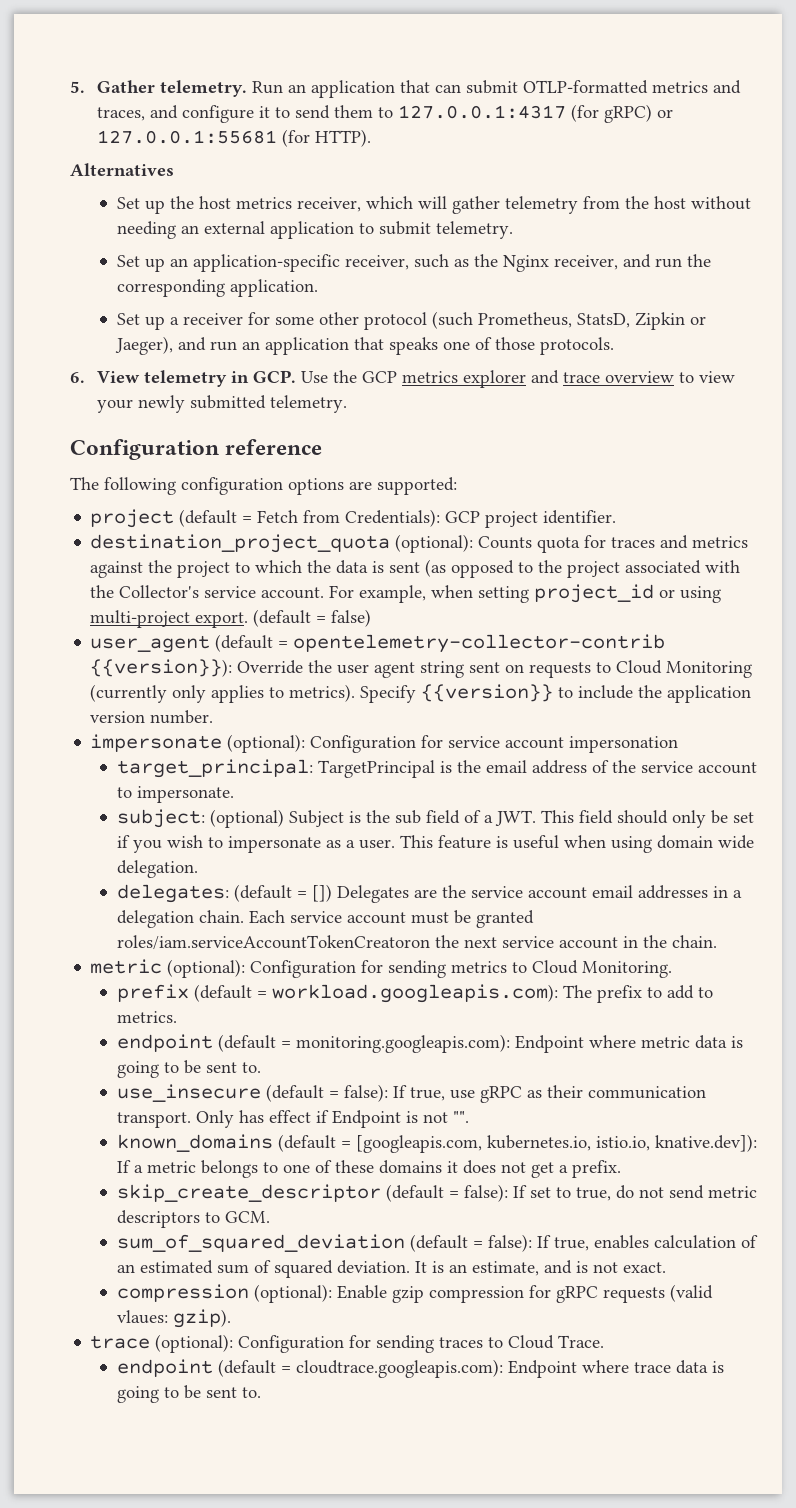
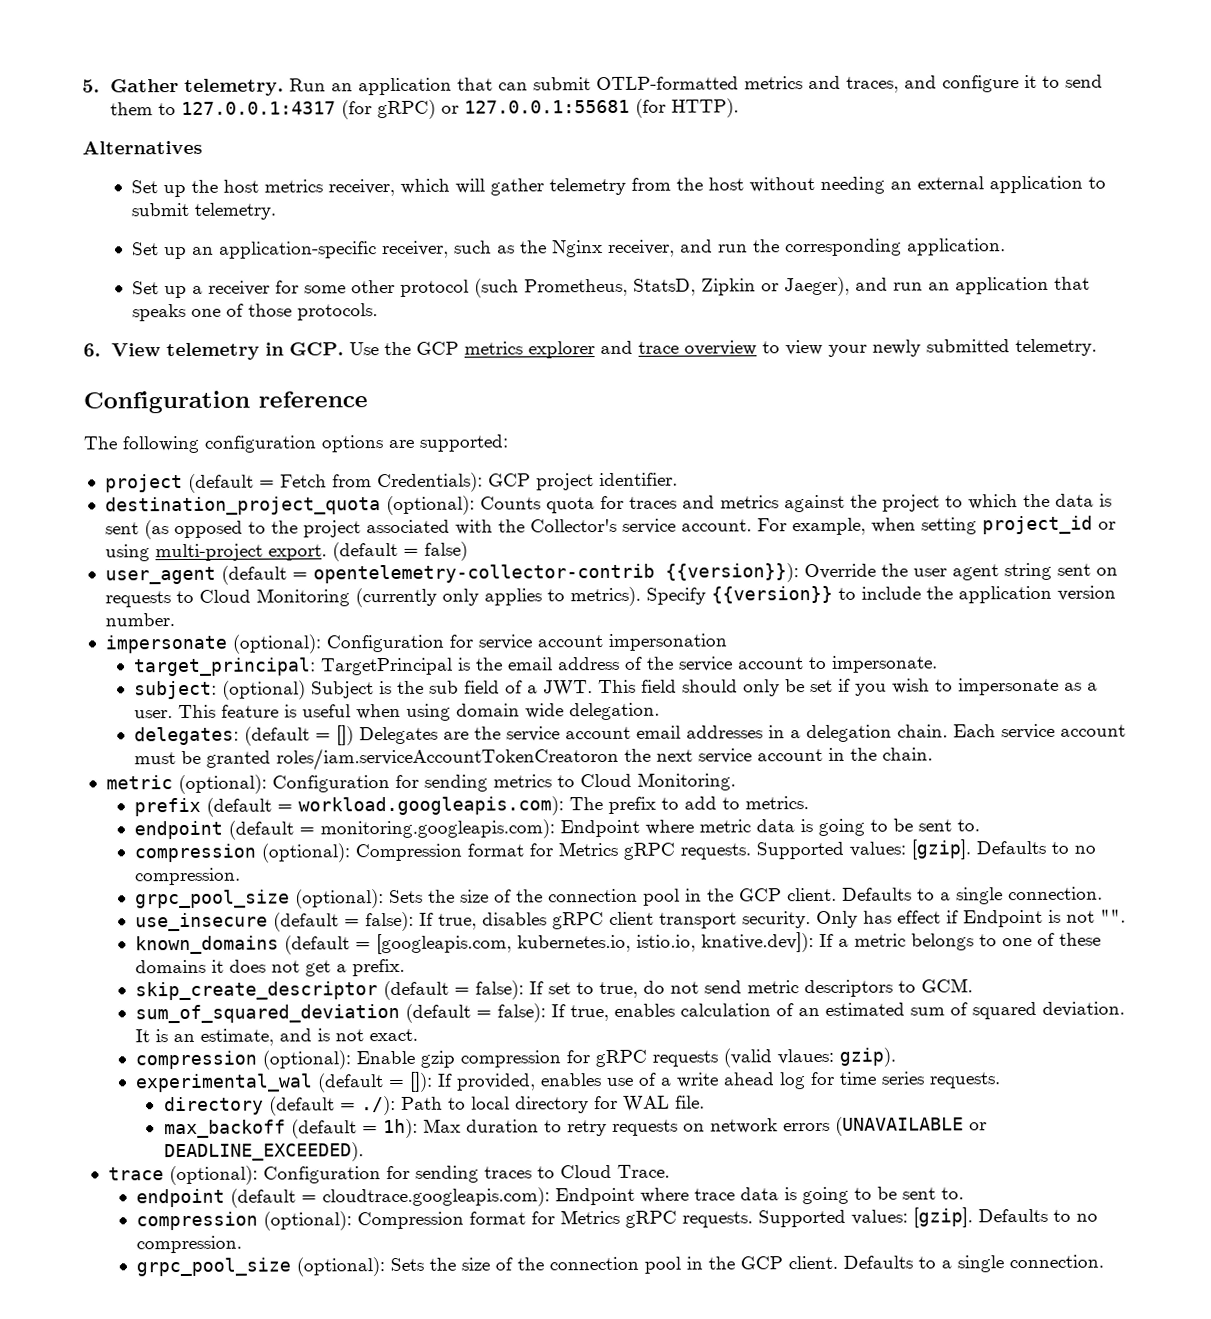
  endpoint (default = monitoring.googleapis.com): Endpoint where metric data is going to be sent to.
+ compression (optional): Compression format for Metrics gRPC requests. Supported values: [gzip]. Defaults to no compression.
+ grpc_pool_size (optional): Sets the size of the connection pool in the GCP client. Defaults to a single connection.
- use_insecure (default = false): If true, use gRPC as their communication transport.
+ use_insecure (default = false): If true, disables gRPC client transport security.
+ experimental_wal (default = []): If provided, enables use of a write ahead log for time series requests.
+ directory (default = ./): Path to local directory for WAL file.
+ max_backoff (default = 1h): Max duration to retry requests on network errors (UNAVAILABLE or DEADLINE_EXCEEDED).
  endpoint (default = cloudtrace.googleapis.com): Endpoint where trace data is going to be sent to.
+ compression (optional): Compression format for Metrics gRPC requests. Supported values: [gzip]. Defaults to no compression.
+ grpc_pool_size (optional): Sets the size of the connection pool in the GCP client. Defaults to a single connection.

